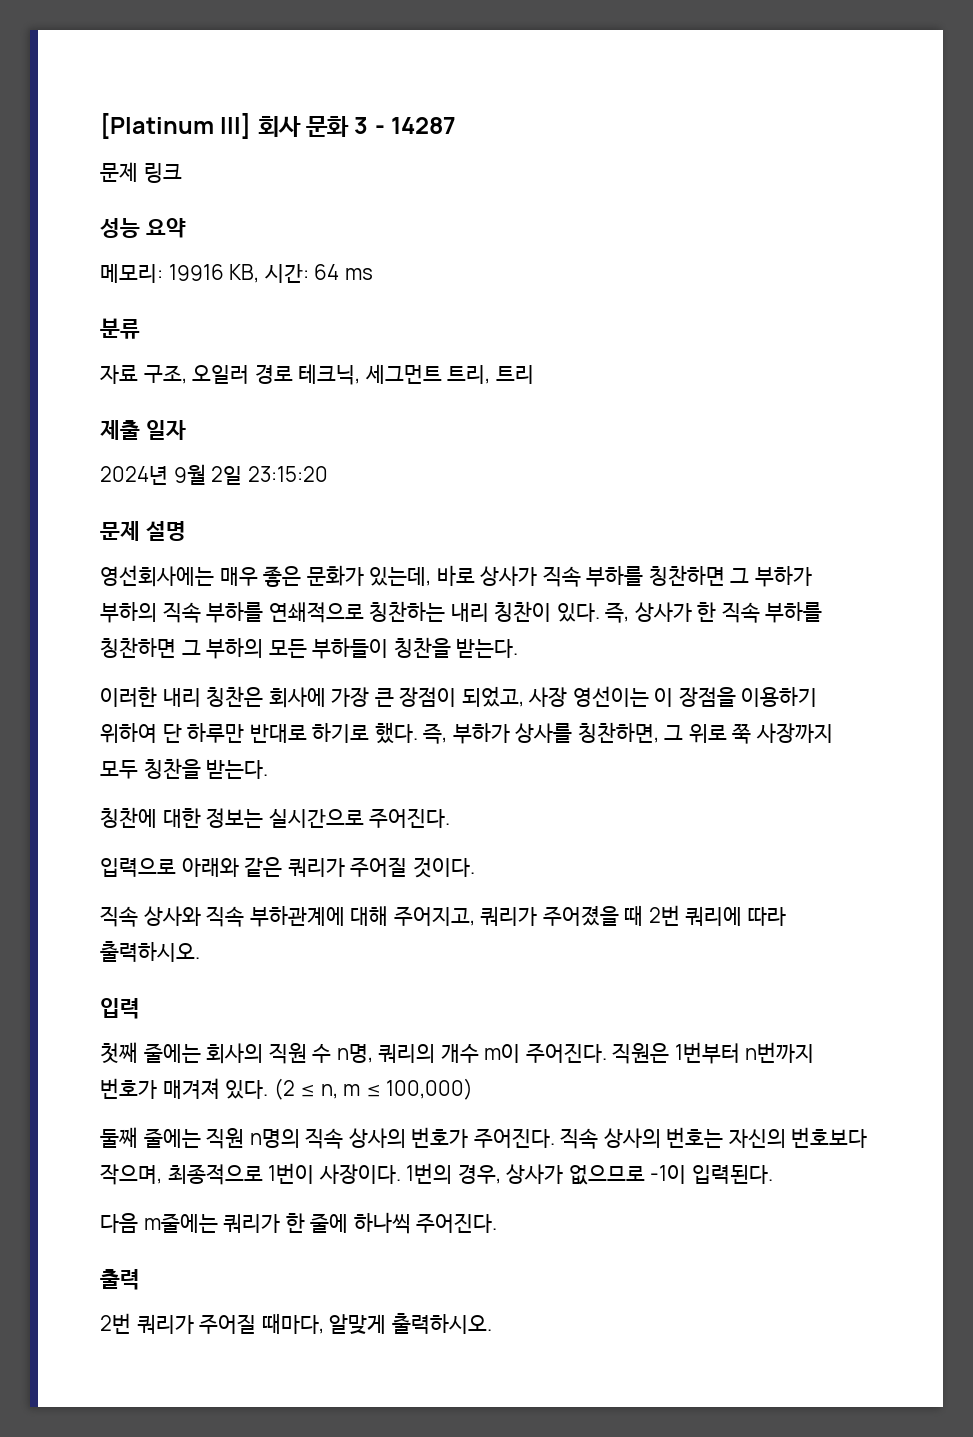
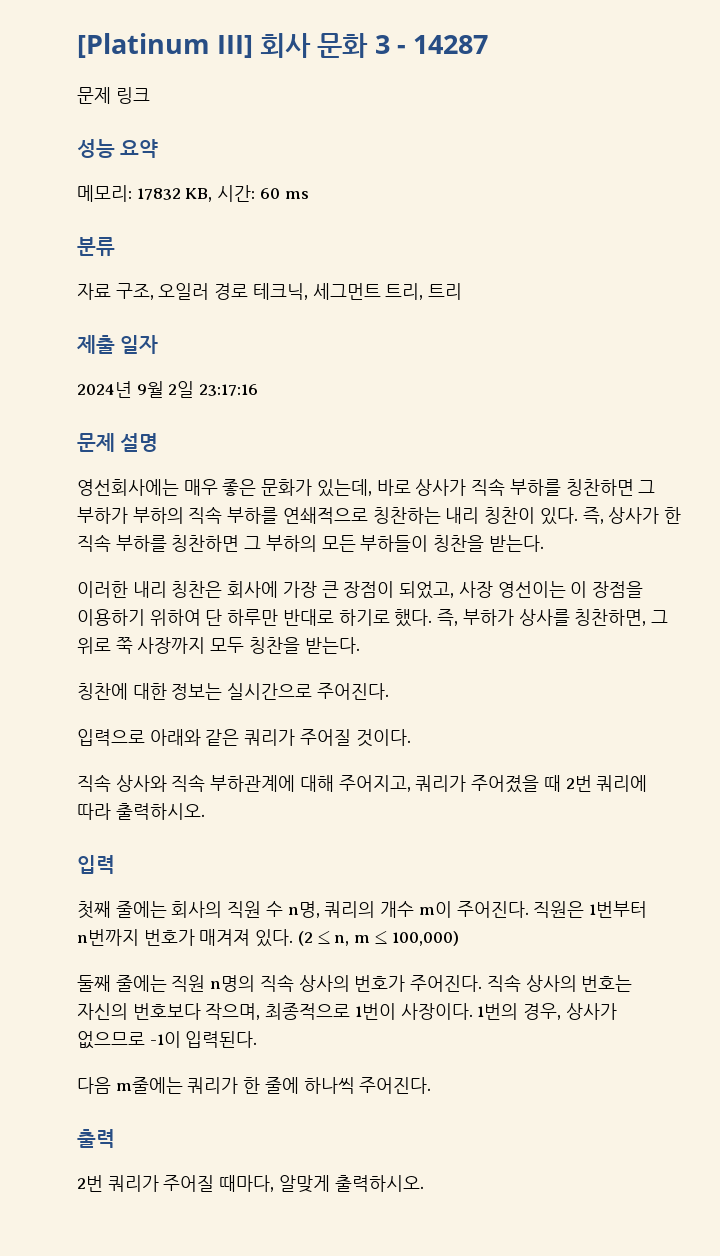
- 메모리: 19916 KB, 시간: 64 ms
+ 메모리: 17832 KB, 시간: 60 ms
- 2024년 9월 2일 23:15:20
+ 2024년 9월 2일 23:17:16

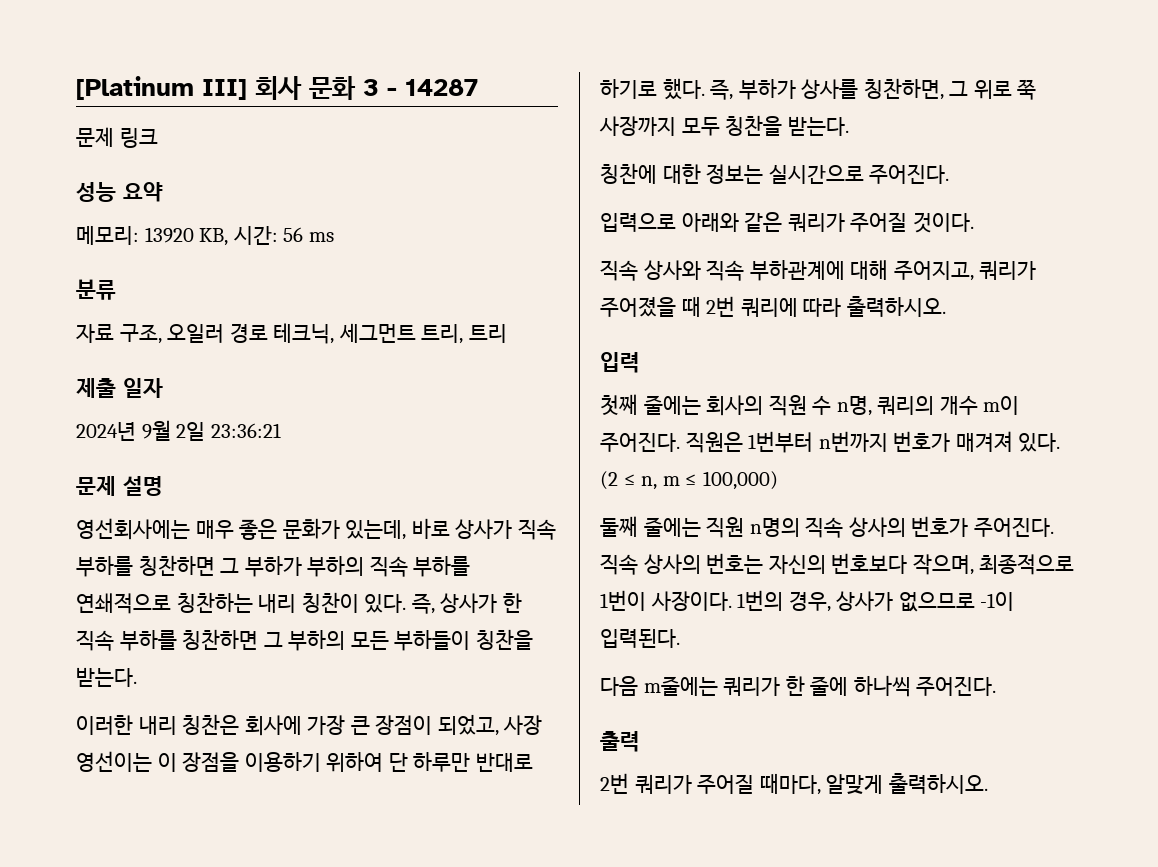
- 메모리: 17832 KB, 시간: 60 ms
+ 메모리: 13920 KB, 시간: 56 ms
- 2024년 9월 2일 23:17:16
+ 2024년 9월 2일 23:36:21

